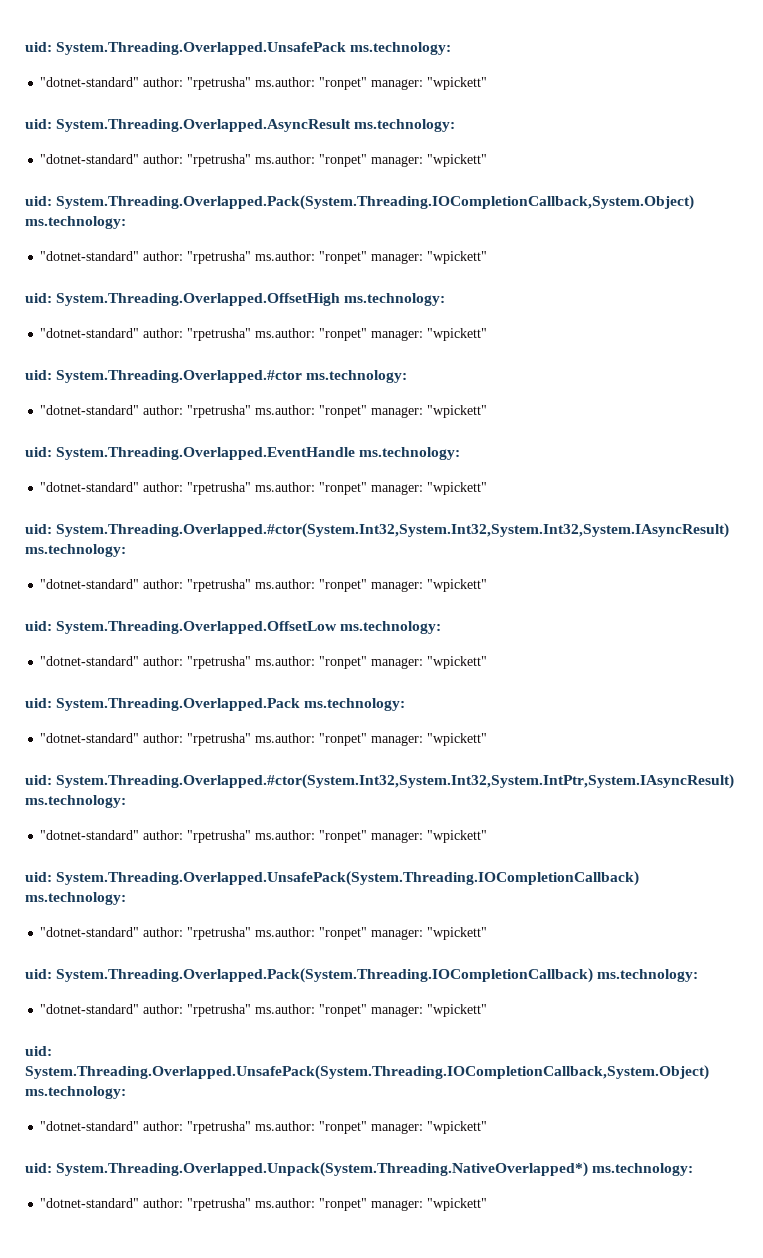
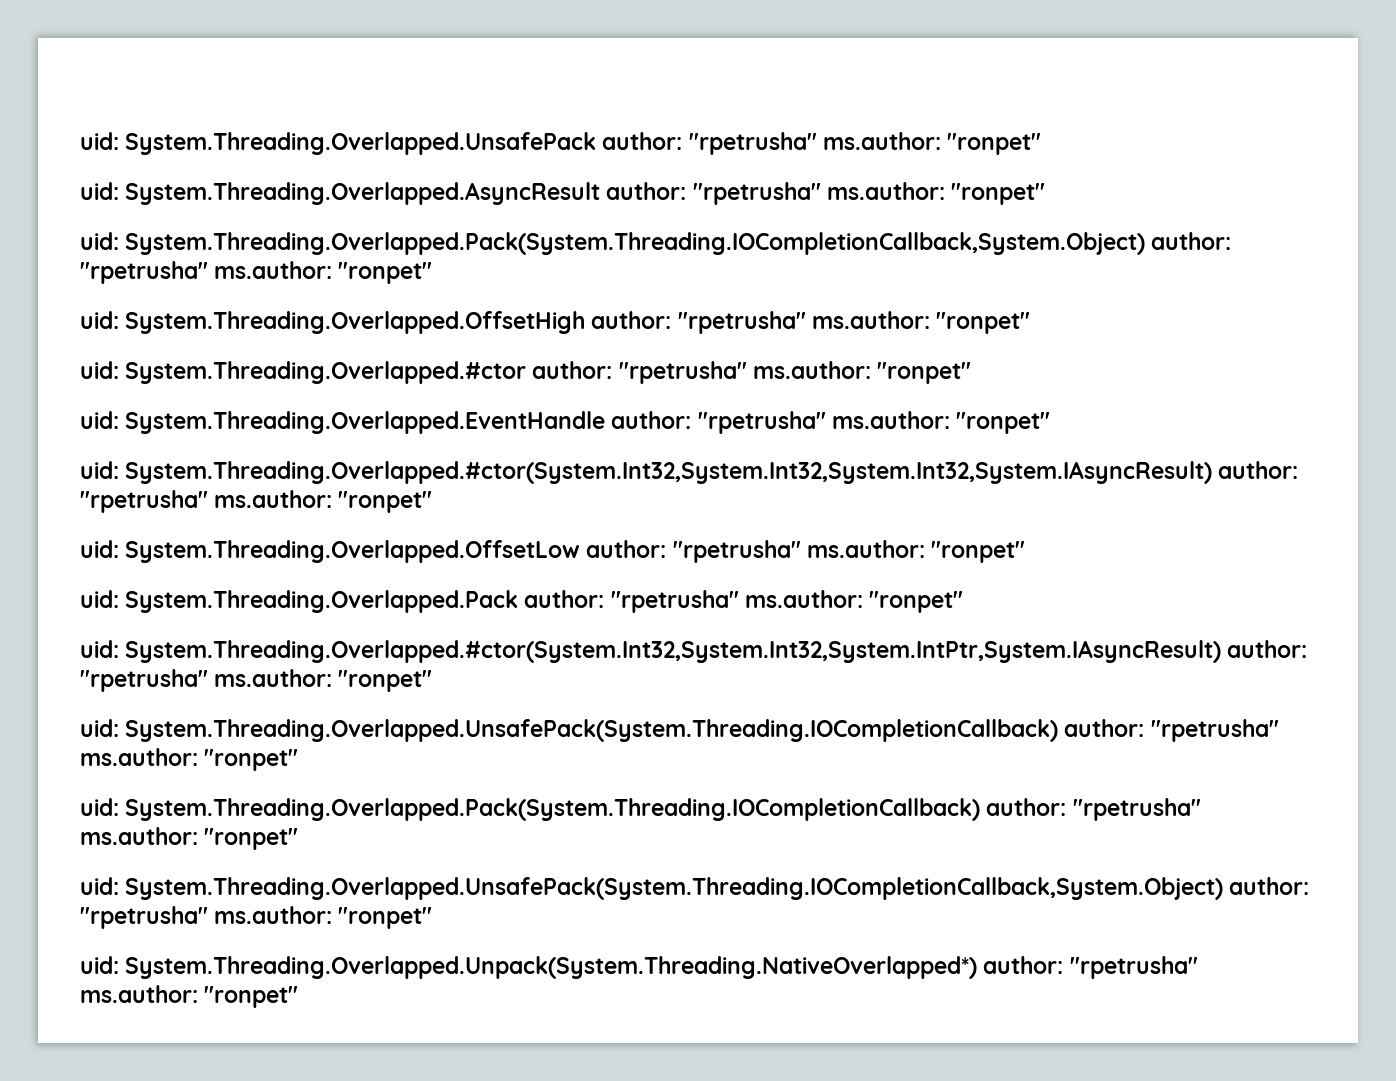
- uid: System.Threading.Overlapped.UnsafePack ms.technology:
- "dotnet-standard" author: "rpetrusha" ms.author: "ronpet" manager: "wpickett"
+ uid: System.Threading.Overlapped.UnsafePack author: "rpetrusha" ms.author: "ronpet"
- uid: System.Threading.Overlapped.AsyncResult ms.technology:
- "dotnet-standard" author: "rpetrusha" ms.author: "ronpet" manager: "wpickett"
+ uid: System.Threading.Overlapped.AsyncResult author: "rpetrusha" ms.author: "ronpet"
- uid: System.Threading.Overlapped.Pack(System.Threading.IOCompletionCallback,System.Object) ms.technology:
- "dotnet-standard" author: "rpetrusha" ms.author: "ronpet" manager: "wpickett"
+ uid: System.Threading.Overlapped.Pack(System.Threading.IOCompletionCallback,System.Object) author: "rpetrusha" ms.author: "ronpet"
- uid: System.Threading.Overlapped.OffsetHigh ms.technology:
- "dotnet-standard" author: "rpetrusha" ms.author: "ronpet" manager: "wpickett"
+ uid: System.Threading.Overlapped.OffsetHigh author: "rpetrusha" ms.author: "ronpet"
- uid: System.Threading.Overlapped.#ctor ms.technology:
- "dotnet-standard" author: "rpetrusha" ms.author: "ronpet" manager: "wpickett"
+ uid: System.Threading.Overlapped.#ctor author: "rpetrusha" ms.author: "ronpet"
- uid: System.Threading.Overlapped.EventHandle ms.technology:
- "dotnet-standard" author: "rpetrusha" ms.author: "ronpet" manager: "wpickett"
+ uid: System.Threading.Overlapped.EventHandle author: "rpetrusha" ms.author: "ronpet"
- uid: System.Threading.Overlapped.#ctor(System.Int32,System.Int32,System.Int32,System.IAsyncResult) ms.technology:
- "dotnet-standard" author: "rpetrusha" ms.author: "ronpet" manager: "wpickett"
+ uid: System.Threading.Overlapped.#ctor(System.Int32,System.Int32,System.Int32,System.IAsyncResult) author: "rpetrusha" ms.author: "ronpet"
- uid: System.Threading.Overlapped.OffsetLow ms.technology:
- "dotnet-standard" author: "rpetrusha" ms.author: "ronpet" manager: "wpickett"
+ uid: System.Threading.Overlapped.OffsetLow author: "rpetrusha" ms.author: "ronpet"
- uid: System.Threading.Overlapped.Pack ms.technology:
- "dotnet-standard" author: "rpetrusha" ms.author: "ronpet" manager: "wpickett"
+ uid: System.Threading.Overlapped.Pack author: "rpetrusha" ms.author: "ronpet"
- uid: System.Threading.Overlapped.#ctor(System.Int32,System.Int32,System.IntPtr,System.IAsyncResult) ms.technology:
- "dotnet-standard" author: "rpetrusha" ms.author: "ronpet" manager: "wpickett"
+ uid: System.Threading.Overlapped.#ctor(System.Int32,System.Int32,System.IntPtr,System.IAsyncResult) author: "rpetrusha" ms.author: "ronpet"
- uid: System.Threading.Overlapped.UnsafePack(System.Threading.IOCompletionCallback) ms.technology:
- "dotnet-standard" author: "rpetrusha" ms.author: "ronpet" manager: "wpickett"
+ uid: System.Threading.Overlapped.UnsafePack(System.Threading.IOCompletionCallback) author: "rpetrusha" ms.author: "ronpet"
- uid: System.Threading.Overlapped.Pack(System.Threading.IOCompletionCallback) ms.technology:
- "dotnet-standard" author: "rpetrusha" ms.author: "ronpet" manager: "wpickett"
+ uid: System.Threading.Overlapped.Pack(System.Threading.IOCompletionCallback) author: "rpetrusha" ms.author: "ronpet"
- uid: System.Threading.Overlapped.UnsafePack(System.Threading.IOCompletionCallback,System.Object) ms.technology:
- "dotnet-standard" author: "rpetrusha" ms.author: "ronpet" manager: "wpickett"
+ uid: System.Threading.Overlapped.UnsafePack(System.Threading.IOCompletionCallback,System.Object) author: "rpetrusha" ms.author: "ronpet"
- uid: System.Threading.Overlapped.Unpack(System.Threading.NativeOverlapped*) ms.technology:
- "dotnet-standard" author: "rpetrusha" ms.author: "ronpet" manager: "wpickett"
+ uid: System.Threading.Overlapped.Unpack(System.Threading.NativeOverlapped*) author: "rpetrusha" ms.author: "ronpet"

